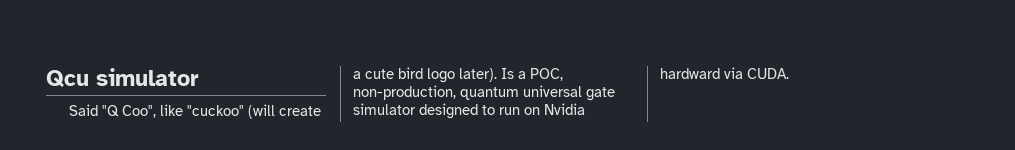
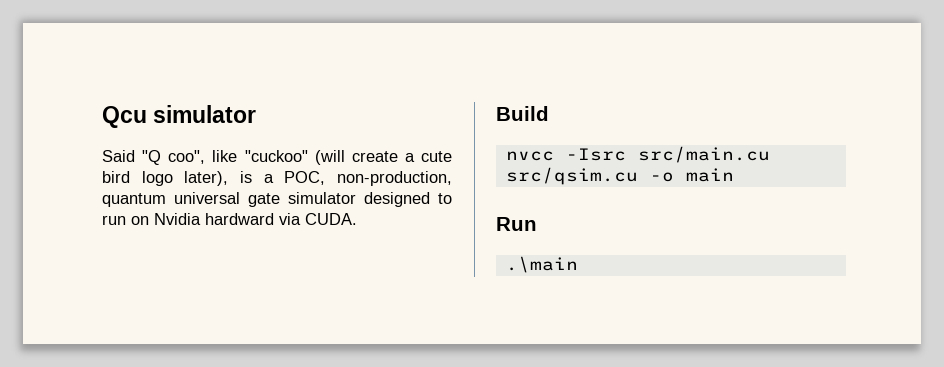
- Said "Q Coo", like "cuckoo" (will create a cute bird logo later). Is a POC, non-production, quantum universal gate simulator designed to run on Nvidia hardward via CUDA.
+ Said "Q coo", like "cuckoo" (will create a cute bird logo later), is a POC, non-production, quantum universal gate simulator designed to run on Nvidia hardward via CUDA.
+ Build
+ nvcc -Isrc src/main.cu src/qsim.cu -o main
+ Run
+ .\main

